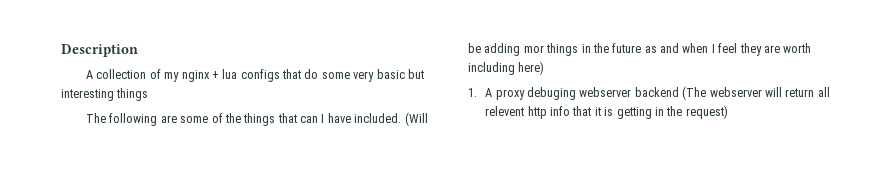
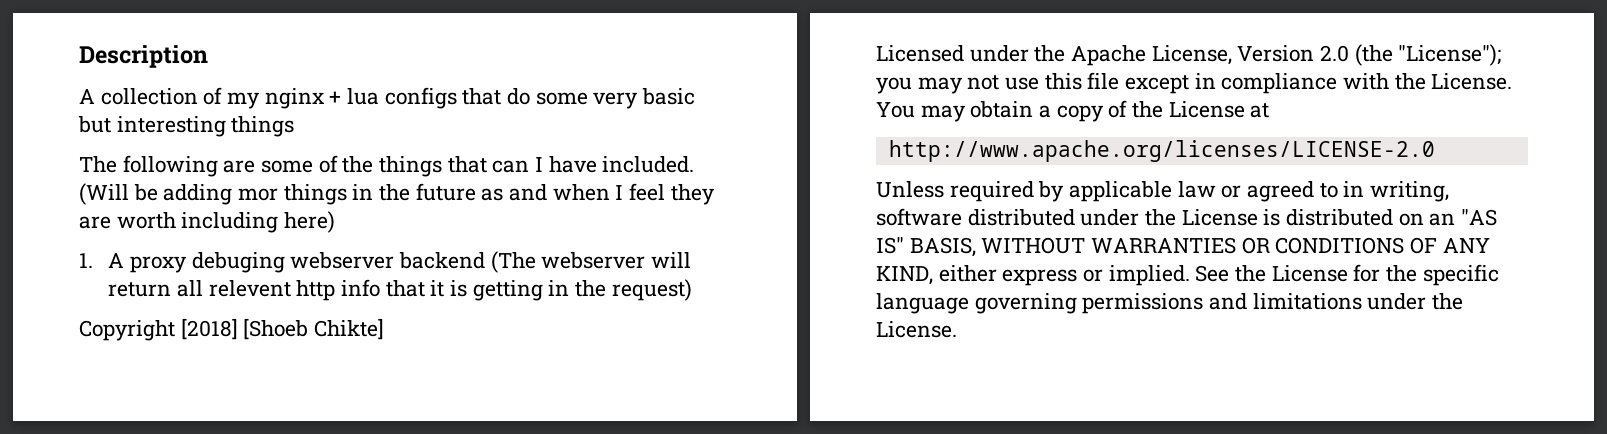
+ Copyright [2018] [Shoeb Chikte]
+ Licensed under the Apache License, Version 2.0 (the "License"); you may not use this file except in compliance with the License. You may obtain a copy of the License at
+ http://www.apache.org/licenses/LICENSE-2.0
+ Unless required by applicable law or agreed to in writing, software distributed under the License is distributed on an "AS IS" BASIS, WITHOUT WARRANTIES OR CONDITIONS OF ANY KIND, either express or implied. See the License for the specific language governing permissions and limitations under the License.

